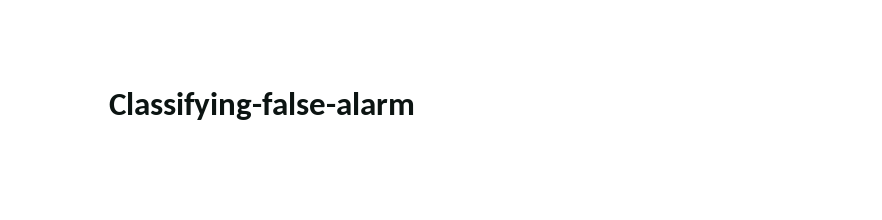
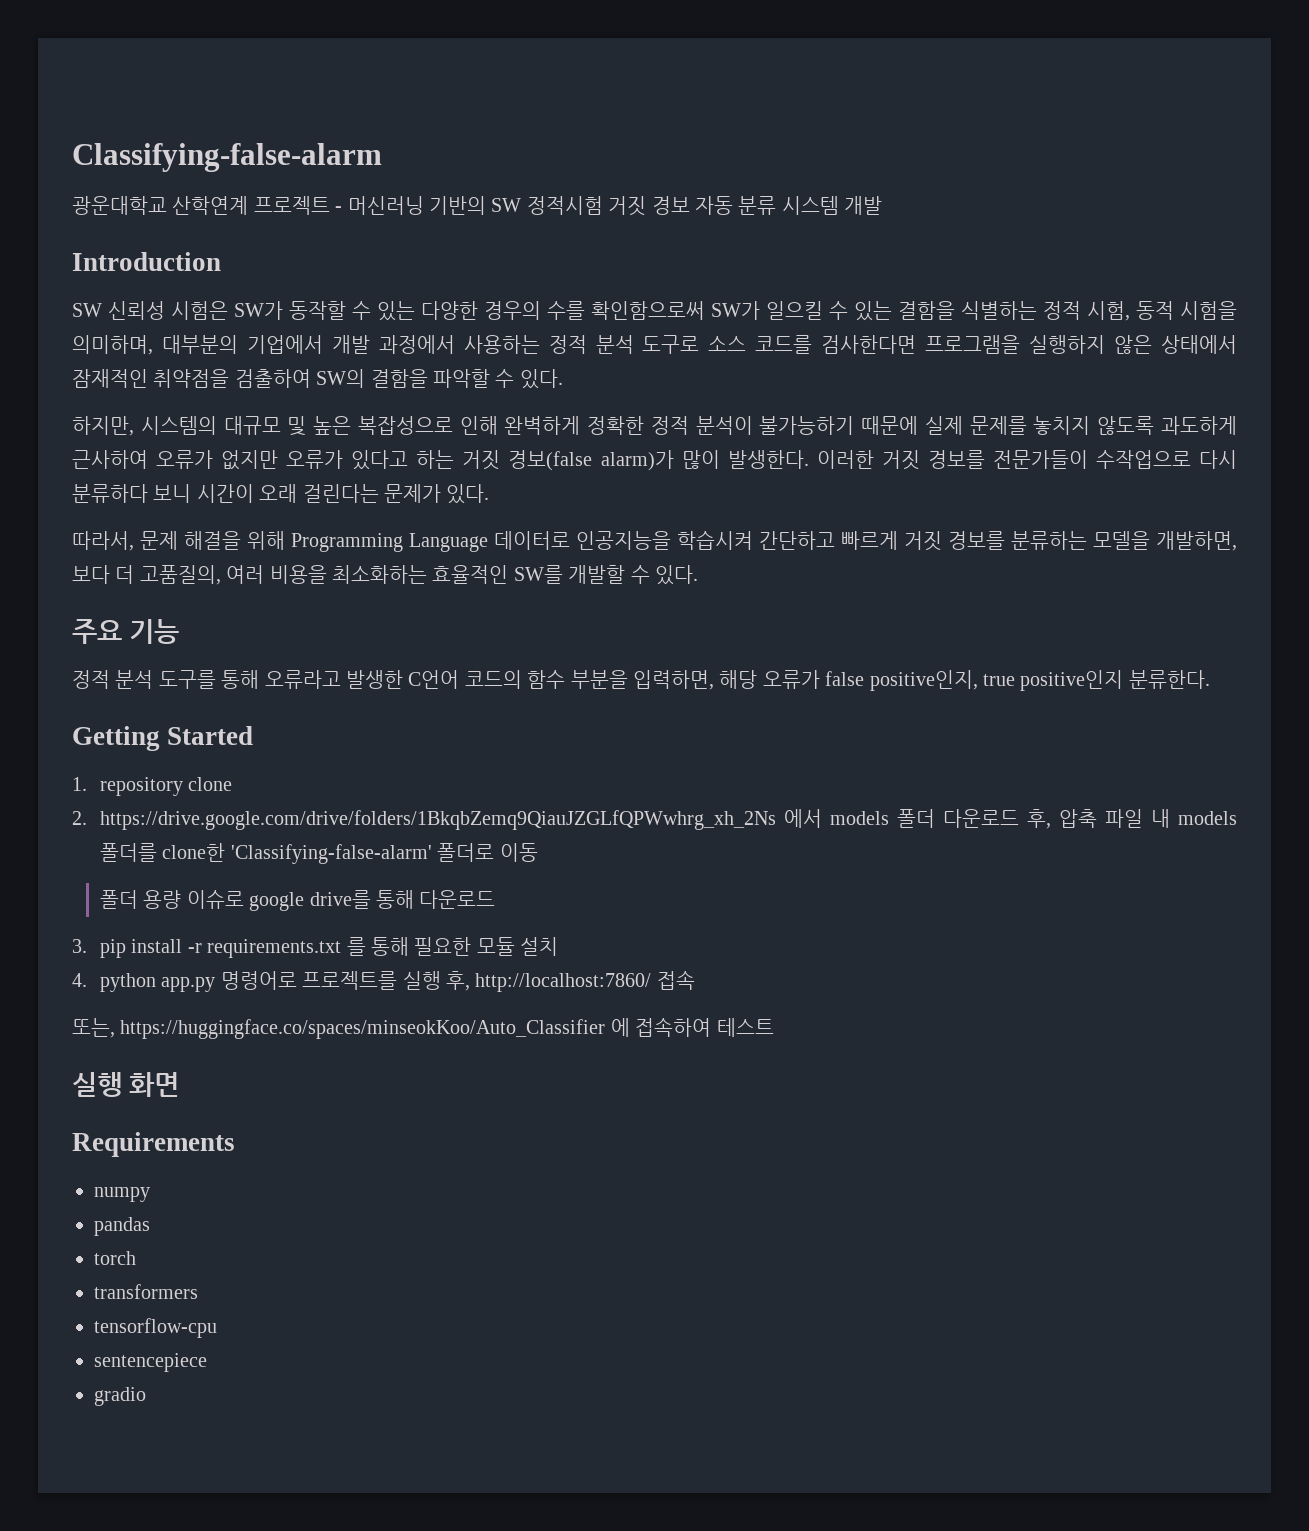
+ 광운대학교 산학연계 프로젝트 - 머신러닝 기반의 SW 정적시험 거짓 경보 자동 분류 시스템 개발
+ Introduction
+ SW 신뢰성 시험은 SW가 동작할 수 있는 다양한 경우의 수를 확인함으로써 SW가 일으킬 수 있는 결함을 식별하는 정적 시험, 동적 시험을 의미하며, 대부분의 기업에서 개발 과정에서 사용하는 정적 분석 도구로 소스 코드를 검사한다면 프로그램을 실행하지 않은 상태에서 잠재적인 취약점을 검출하여 SW의 결함을 파악할 수 있다.
+ 하지만, 시스템의 대규모 및 높은 복잡성으로 인해 완벽하게 정확한 정적 분석이 불가능하기 때문에 실제 문제를 놓치지 않도록 과도하게 근사하여 오류가 없지만 오류가 있다고 하는 거짓 경보(false alarm)가 많이 발생한다. 이러한 거짓 경보를 전문가들이 수작업으로 다시 분류하다 보니 시간이 오래 걸린다는 문제가 있다.
+ 따라서, 문제 해결을 위해 Programming Language 데이터로 인공지능을 학습시켜 간단하고 빠르게 거짓 경보를 분류하는 모델을 개발하면, 보다 더 고품질의, 여러 비용을 최소화하는 효율적인 SW를 개발할 수 있다.
+ 주요 기능
+ 정적 분석 도구를 통해 오류라고 발생한 C언어 코드의 함수 부분을 입력하면, 해당 오류가 false positive인지, true positive인지 분류한다.
+ Getting Started
+ 1. repository clone
+ 2. https://drive.google.com/drive/folders/1BkqbZemq9QiauJZGLfQPWwhrg_xh_2Ns 에서 models 폴더 다운로드 후, 압축 파일 내 models 폴더를 clone한 'Classifying-false-alarm' 폴더로 이동
+ 폴더 용량 이슈로 google drive를 통해 다운로드
+ 3. pip install -r requirements.txt 를 통해 필요한 모듈 설치
+ 4. python app.py 명령어로 프로젝트를 실행 후, http://localhost:7860/ 접속
+ 또는, https://huggingface.co/spaces/minseokKoo/Auto_Classifier 에 접속하여 테스트
+ 실행 화면
+ Requirements
+ numpy
+ pandas
+ torch
+ transformers
+ tensorflow-cpu
+ sentencepiece
+ gradio

